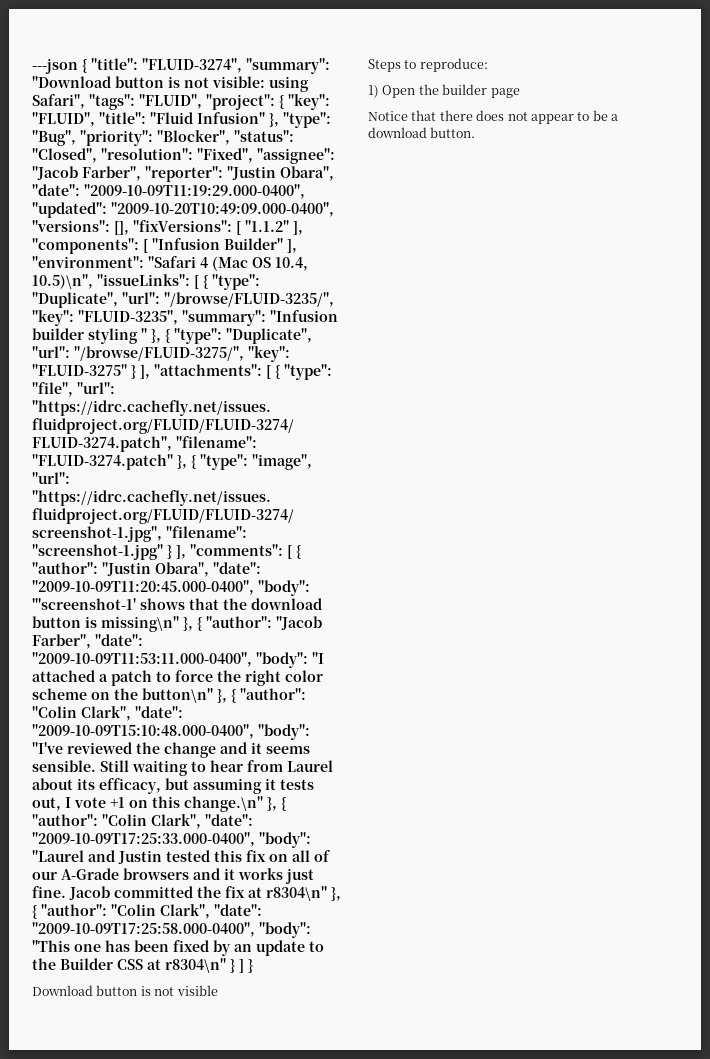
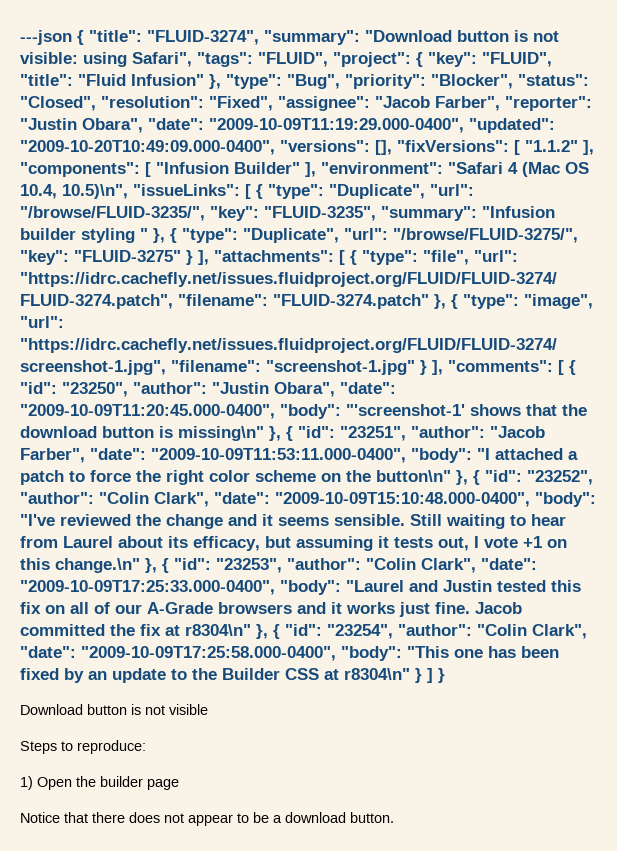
- [ { "author":
+ [ { "id": "23250", "author":
- "'screenshot-1' shows that the download button is missing\n" }, { "author":
+ "'screenshot-1' shows that the download button is missing\n" }, { "id": "23251", "author":
- "I attached a patch to force the right color scheme on the button\n" }, { "author":
+ "I attached a patch to force the right color scheme on the button\n" }, { "id": "23252", "author":
- Still waiting to hear from Laurel about its efficacy, but assuming it tests out, I vote +1 on this change.\n" }, { "author": "Colin Clark", "date": "2009-10-09T17:25:33.000-0400", "body": "Laurel and Justin tested this fix on all of our A-Grade browsers and it works just fine.
+ Still waiting to hear from Laurel about its efficacy, but assuming it tests out, I vote +1 on this change.\n" }, { "id": "23253", "author": "Colin Clark", "date": "2009-10-09T17:25:33.000-0400", "body": "Laurel and Justin tested this fix on all of our A-Grade browsers and it works just fine.
- Jacob committed the fix at r8304\n" }, { "author": "Colin Clark", "date": "2009-10-09T17:25:58.000-0400", "body": "This one has been fixed by an update to the Builder CSS at r8304\n" } ] }
+ Jacob committed the fix at r8304\n" }, { "id": "23254", "author": "Colin Clark", "date": "2009-10-09T17:25:58.000-0400", "body": "This one has been fixed by an update to the Builder CSS at r8304\n" } ] }

